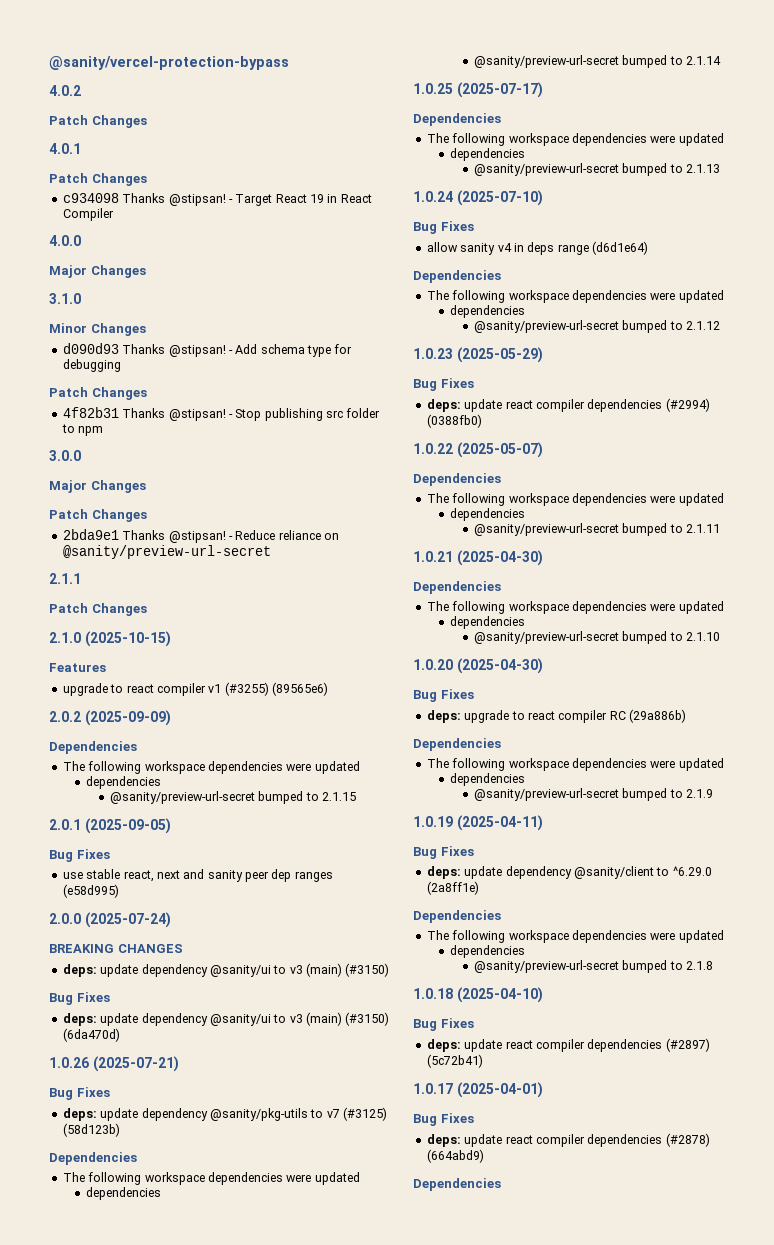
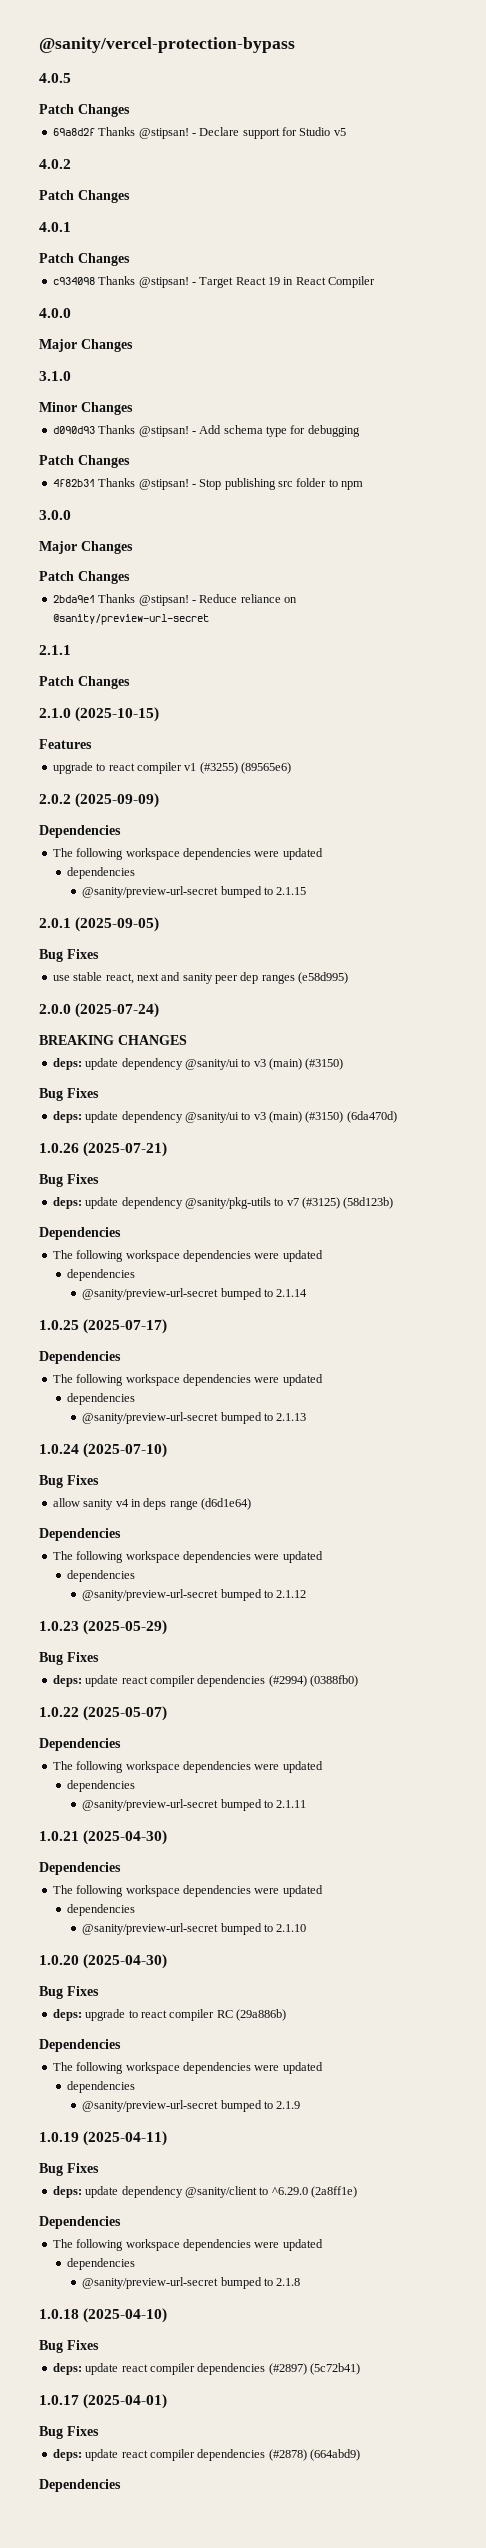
+ 4.0.5
+ Patch Changes
+ 69a8d2f Thanks @stipsan! - Declare support for Studio v5

